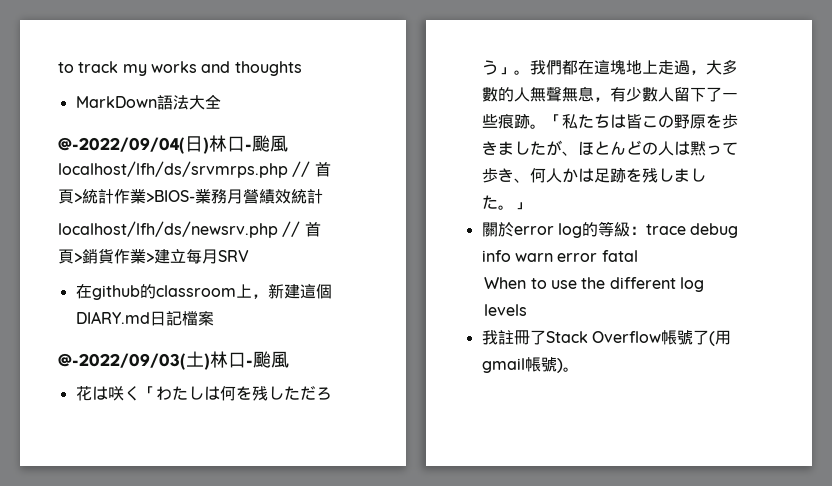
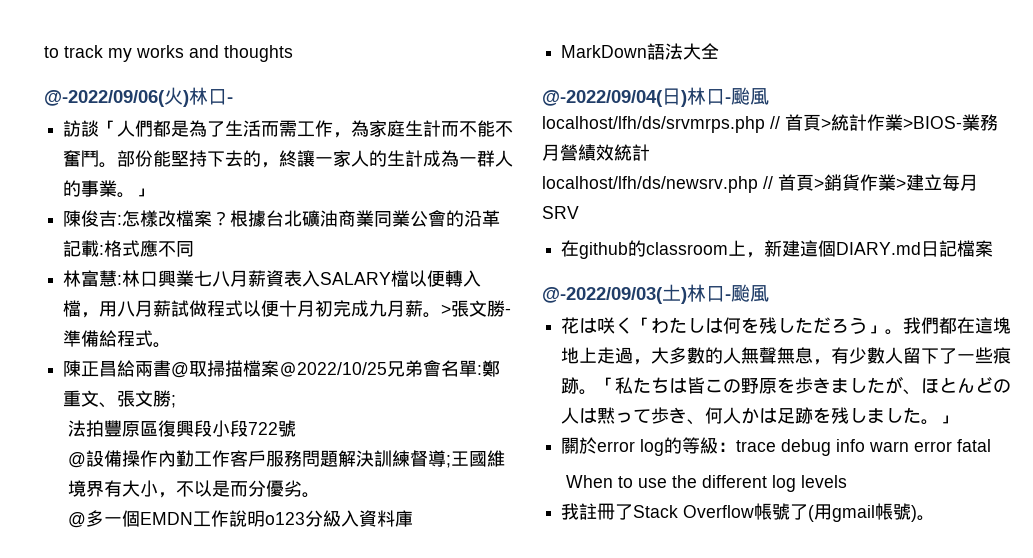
+ @-2022/09/06(火)林口-
+ 訪談「人們都是為了生活而需工作，為家庭生計而不能不奮鬥。部份能堅持下去的，終讓一家人的生計成為一群人的事業。」
+ 陳俊吉:怎樣改檔案？根據台北礦油商業同業公會的沿革記載:格式應不同
+ 林富慧:林口興業七八月薪資表入SALARY檔以便轉入檔，用八月薪試做程式以便十月初完成九月薪。>張文勝-準備給程式。
+ 陳正昌給兩書@取掃描檔案＠2022/10/25兄弟會名單:鄭重文、張文勝;
+ 法拍豐原區復興段小段722號
+ @設備操作內勤工作客戶服務問題解決訓練督導;王國維境界有大小，不以是而分優劣。
+ @多一個EMDN工作說明o123分級入資料庫

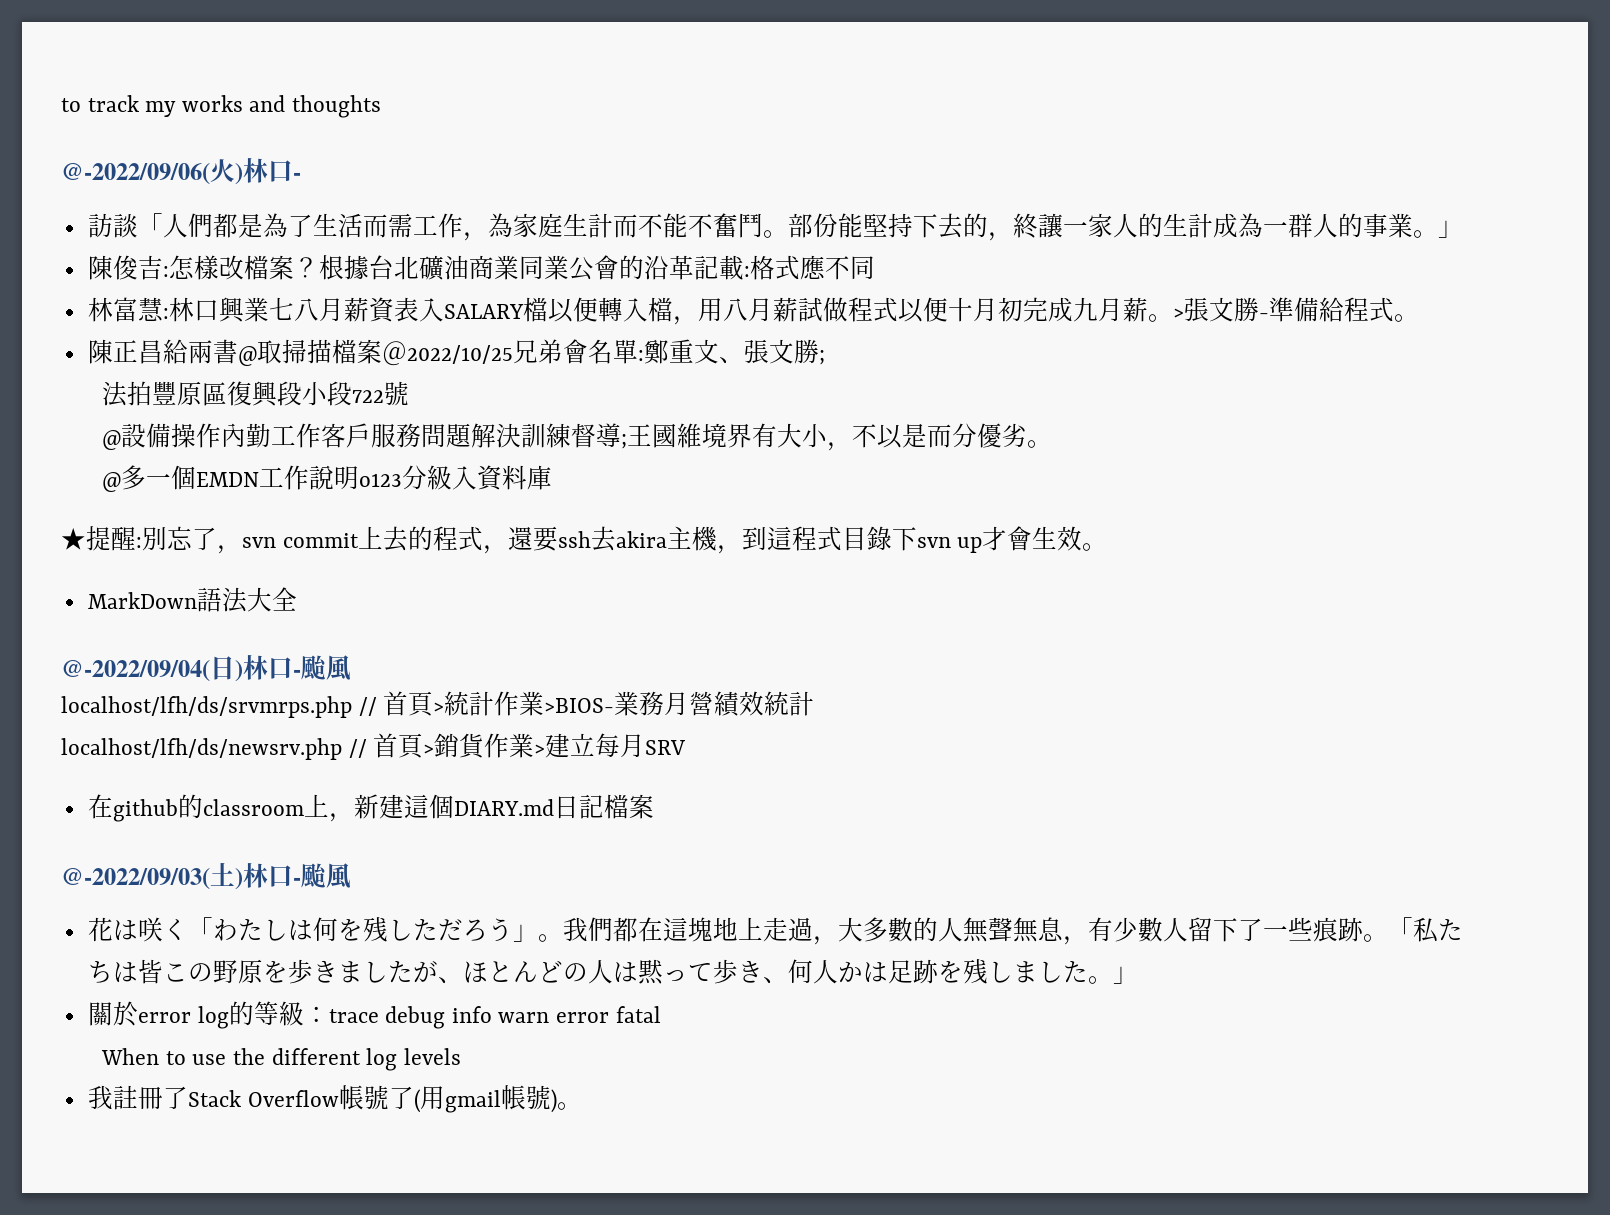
+ ★提醒:別忘了，svn commit上去的程式，還要ssh去akira主機，到這程式目錄下svn up才會生效。

